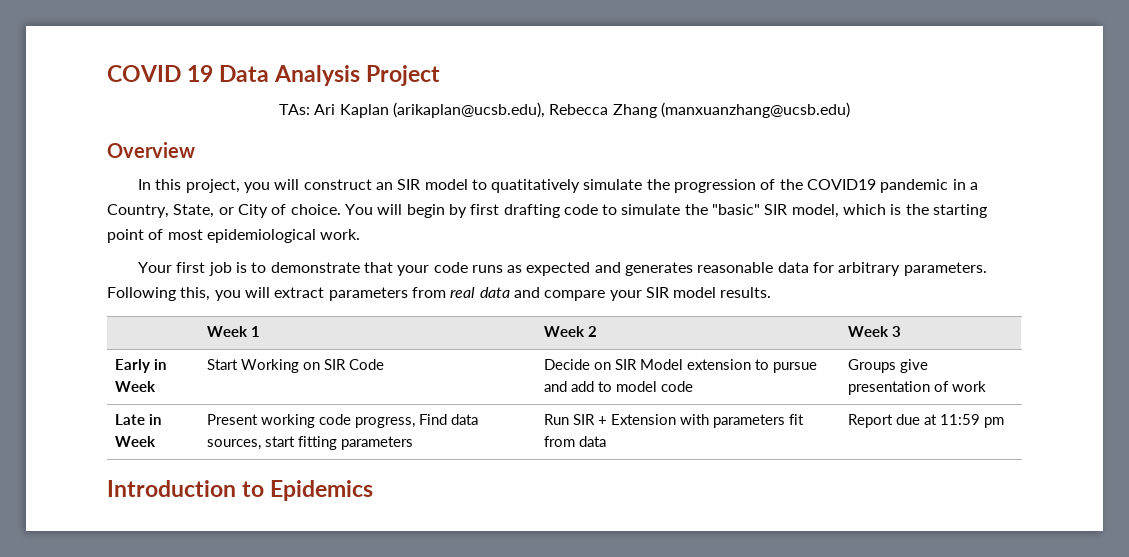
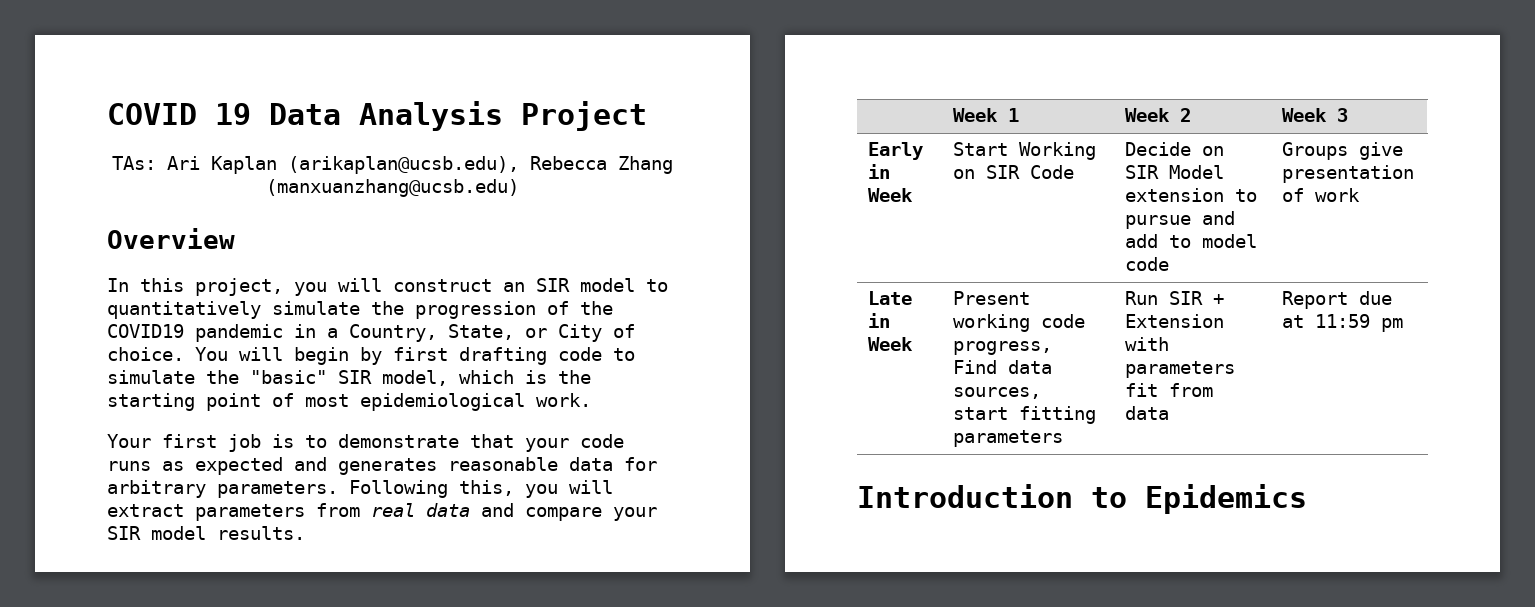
- In this project, you will construct an SIR model to quatitatively simulate the progression of the COVID19 pandemic in a Country, State, or City of choice.
+ In this project, you will construct an SIR model to quantitatively simulate the progression of the COVID19 pandemic in a Country, State, or City of choice.

